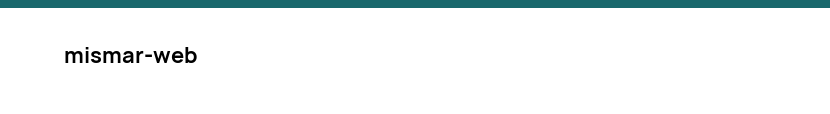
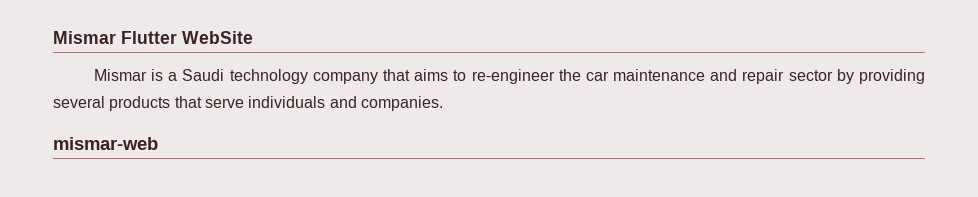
+ Mismar Flutter WebSite
+ Mismar is a Saudi technology company that aims to re-engineer the car maintenance and repair sector by providing several products that serve individuals and companies.

